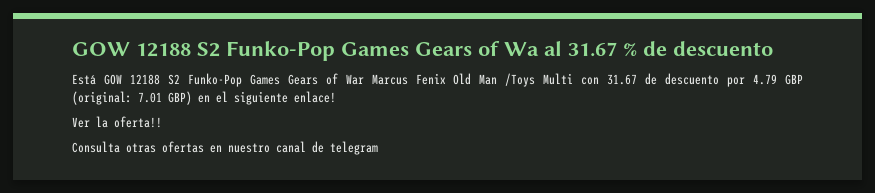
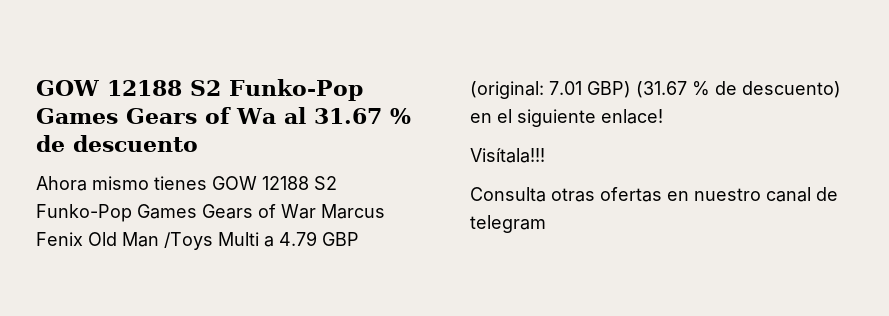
- Está GOW 12188 S2 Funko-Pop Games Gears of War Marcus Fenix Old Man /Toys Multi con 31.67 de descuento por 4.79 GBP (original: 7.01 GBP) en el siguiente enlace!
+ Ahora mismo tienes GOW 12188 S2 Funko-Pop Games Gears of War Marcus Fenix Old Man /Toys Multi a 4.79 GBP (original: 7.01 GBP) (31.67 % de descuento) en el siguiente enlace!
- Ver la oferta!!
+ Visítala!!!

